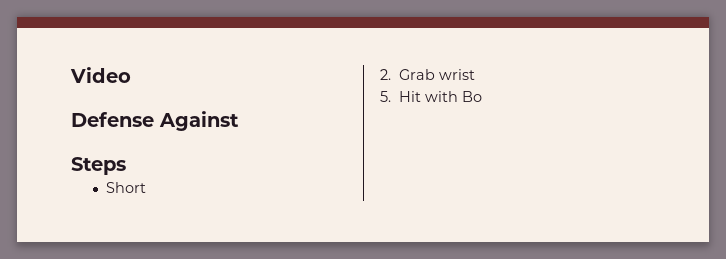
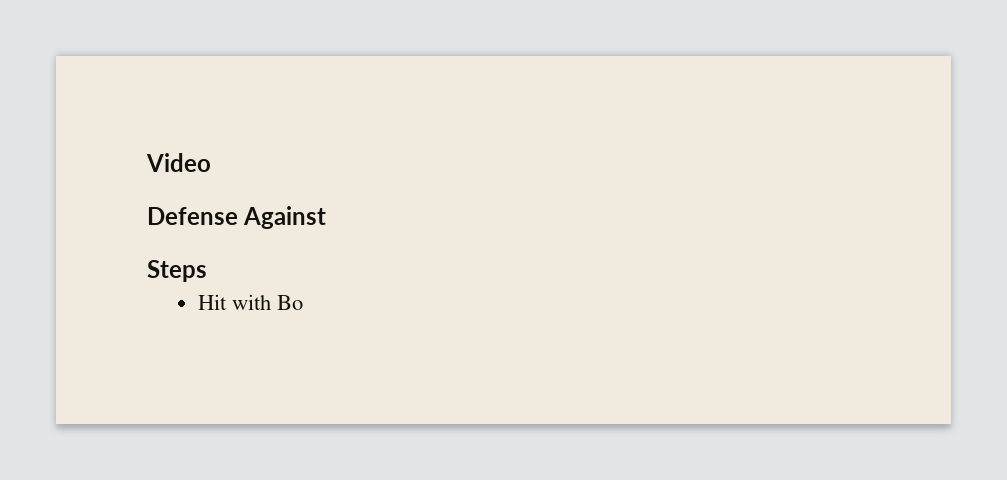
- Short
- 2. Grab wrist
- 5. Hit with Bo
+ Hit with Bo

